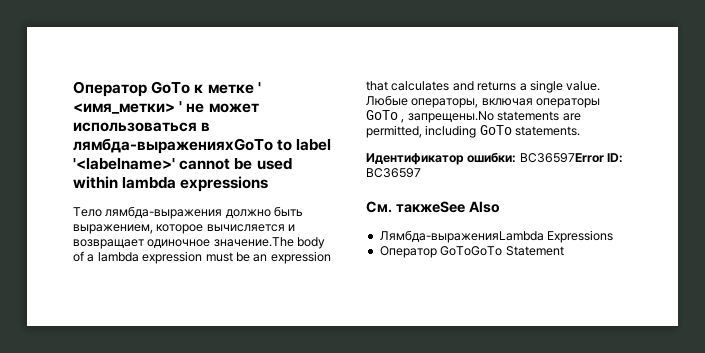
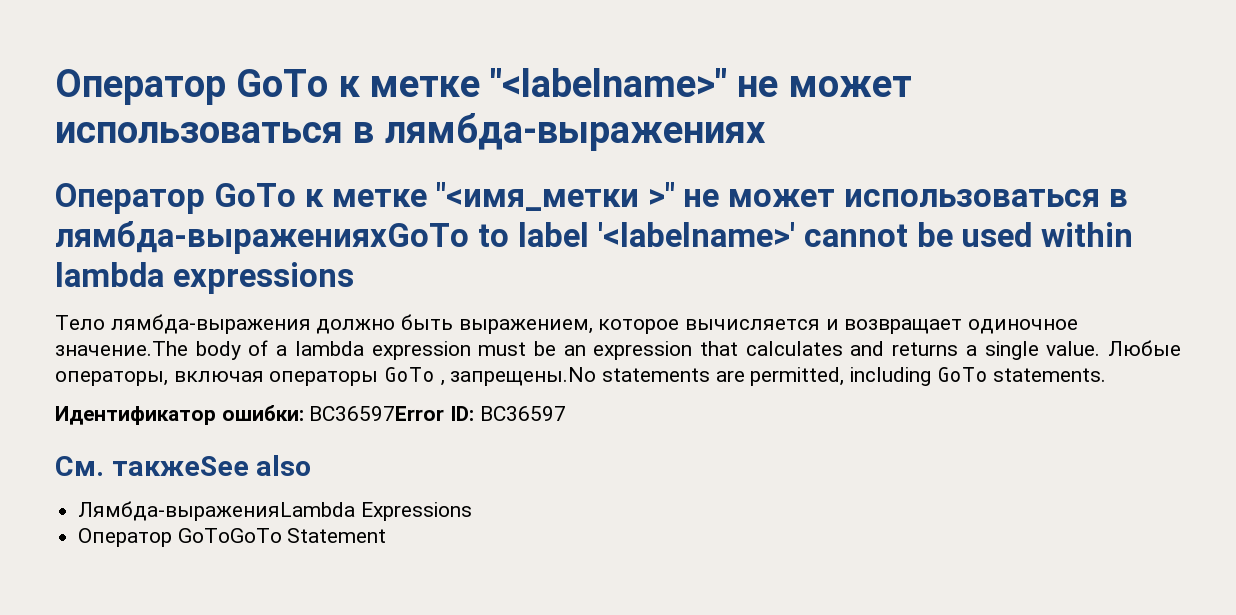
- Оператор GoTo к метке ' <имя_метки> ' не может использоваться в лямбда-выраженияхGoTo to label '<labelname>' cannot be used within lambda expressions
+ Оператор GoTo к метке "<labelname>" не может использоваться в лямбда-выражениях
+ Оператор GoTo к метке "<имя_метки >" не может использоваться в лямбда-выраженияхGoTo to label '<labelname>' cannot be used within lambda expressions
- См. такжеSee Also
+ См. такжеSee also

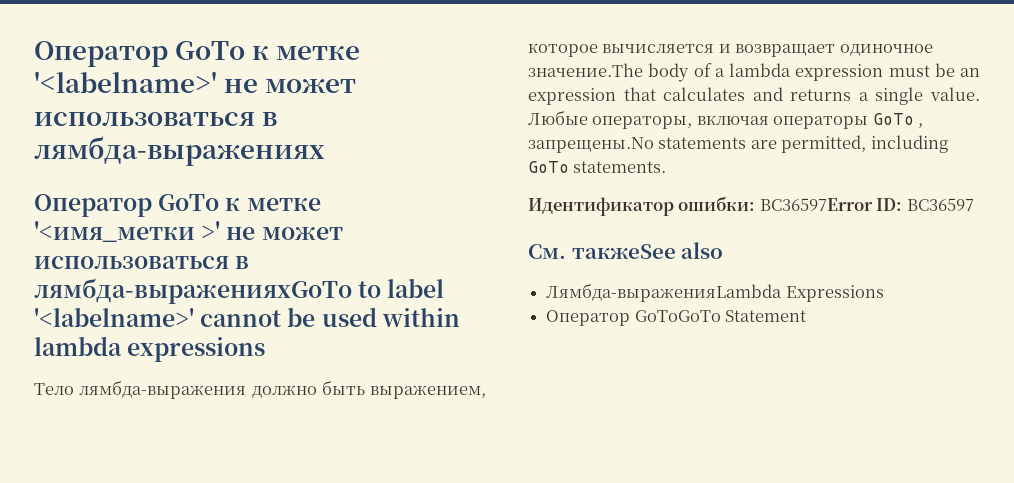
- Оператор GoTo к метке "<labelname>" не может использоваться в лямбда-выражениях
+ Оператор GoTo к метке '<labelname>' не может использоваться в лямбда-выражениях
- Оператор GoTo к метке "<имя_метки >" не может использоваться в лямбда-выраженияхGoTo to label '<labelname>' cannot be used within lambda expressions
+ Оператор GoTo к метке '<имя_метки >' не может использоваться в лямбда-выраженияхGoTo to label '<labelname>' cannot be used within lambda expressions

